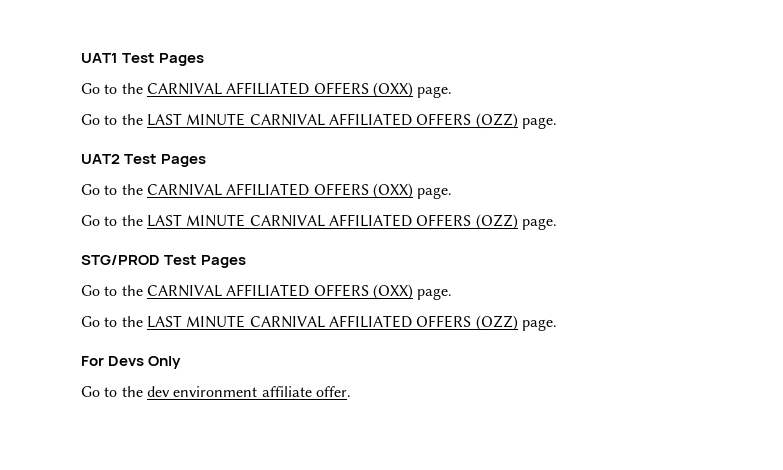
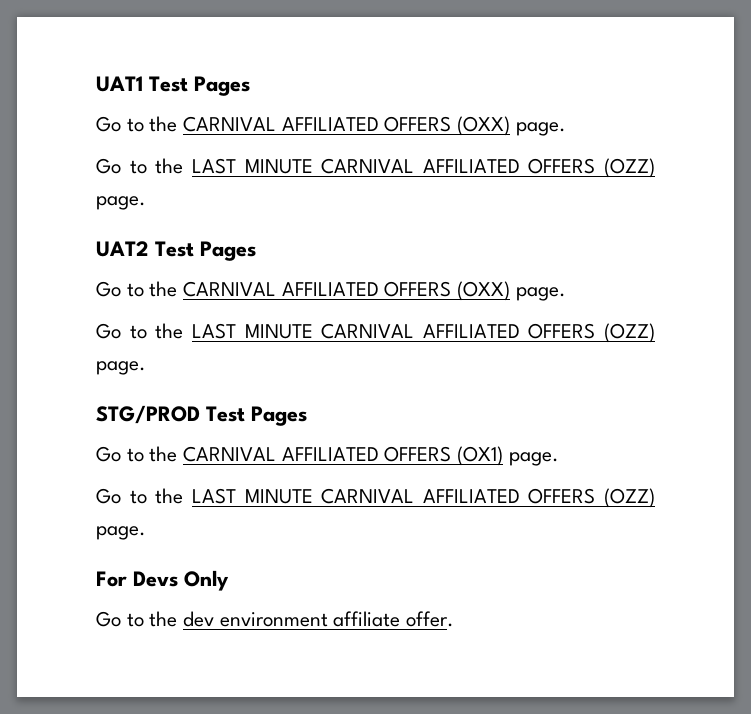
  STG/PROD Test Pages
- Go to the CARNIVAL AFFILIATED OFFERS (OXX) page.
+ Go to the CARNIVAL AFFILIATED OFFERS (OX1) page.

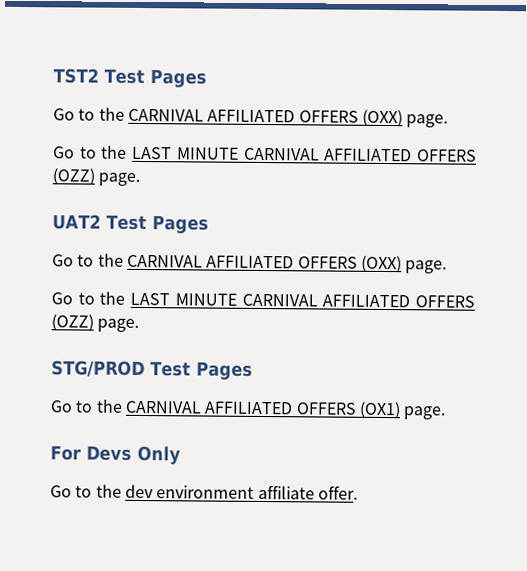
- UAT1 Test Pages
+ TST2 Test Pages
  Go to the CARNIVAL AFFILIATED OFFERS (OX1) page.
- Go to the LAST MINUTE CARNIVAL AFFILIATED OFFERS (OZZ) page.

